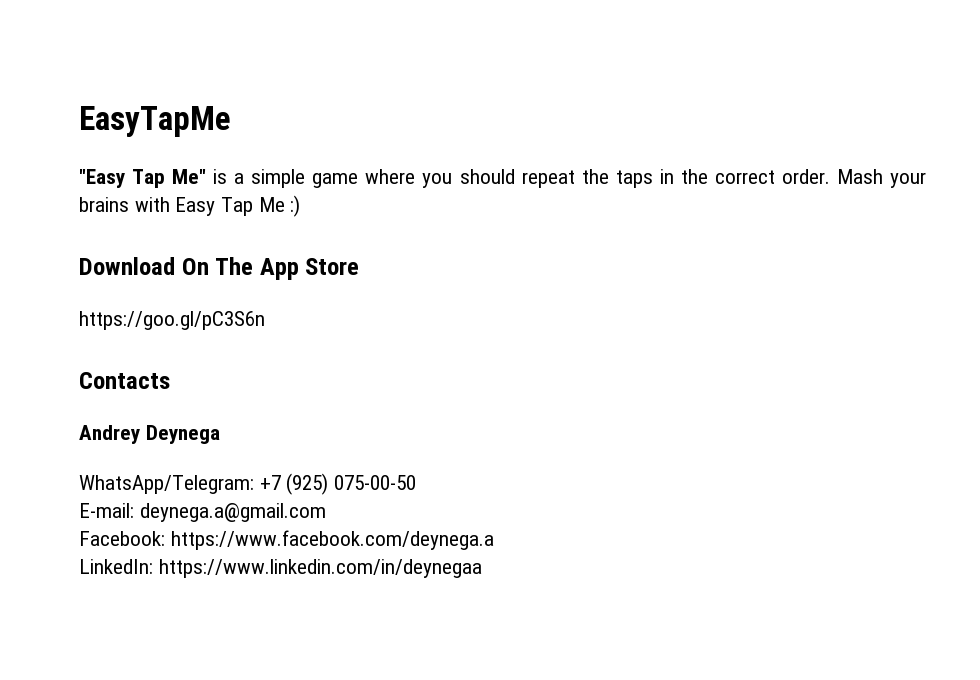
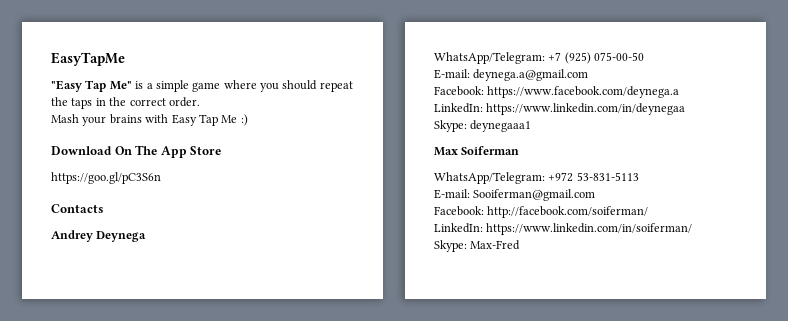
- "Easy Tap Me" is a simple game where you should repeat the taps in the correct order. Mash your brains with Easy Tap Me :)
+ "Easy Tap Me" is a simple game where you should repeat the taps in the correct order.
+ Mash your brains with Easy Tap Me :)
+ Skype: deynegaaa1
+ Max Soiferman
+ WhatsApp/Telegram: +972 53-831-5113
+ E-mail: Sooiferman@gmail.com
+ Facebook: http://facebook.com/soiferman/
+ LinkedIn: https://www.linkedin.com/in/soiferman/
+ Skype: Max-Fred

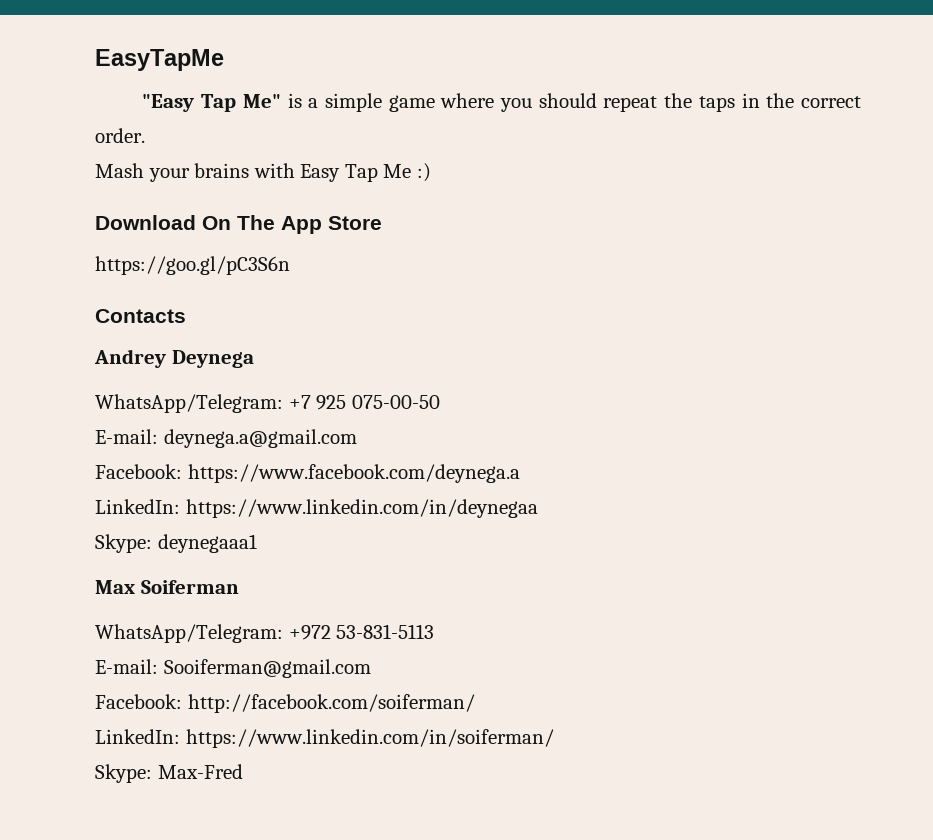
- WhatsApp/Telegram: +7 (925) 075-00-50
+ WhatsApp/Telegram: +7 925 075-00-50

